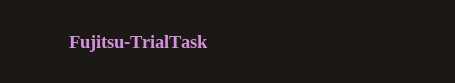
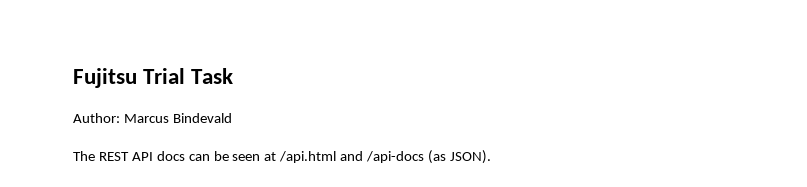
- Fujitsu-TrialTask
+ Fujitsu Trial Task
+ Author: Marcus Bindevald
+ The REST API docs can be seen at /api.html and /api-docs (as JSON).

